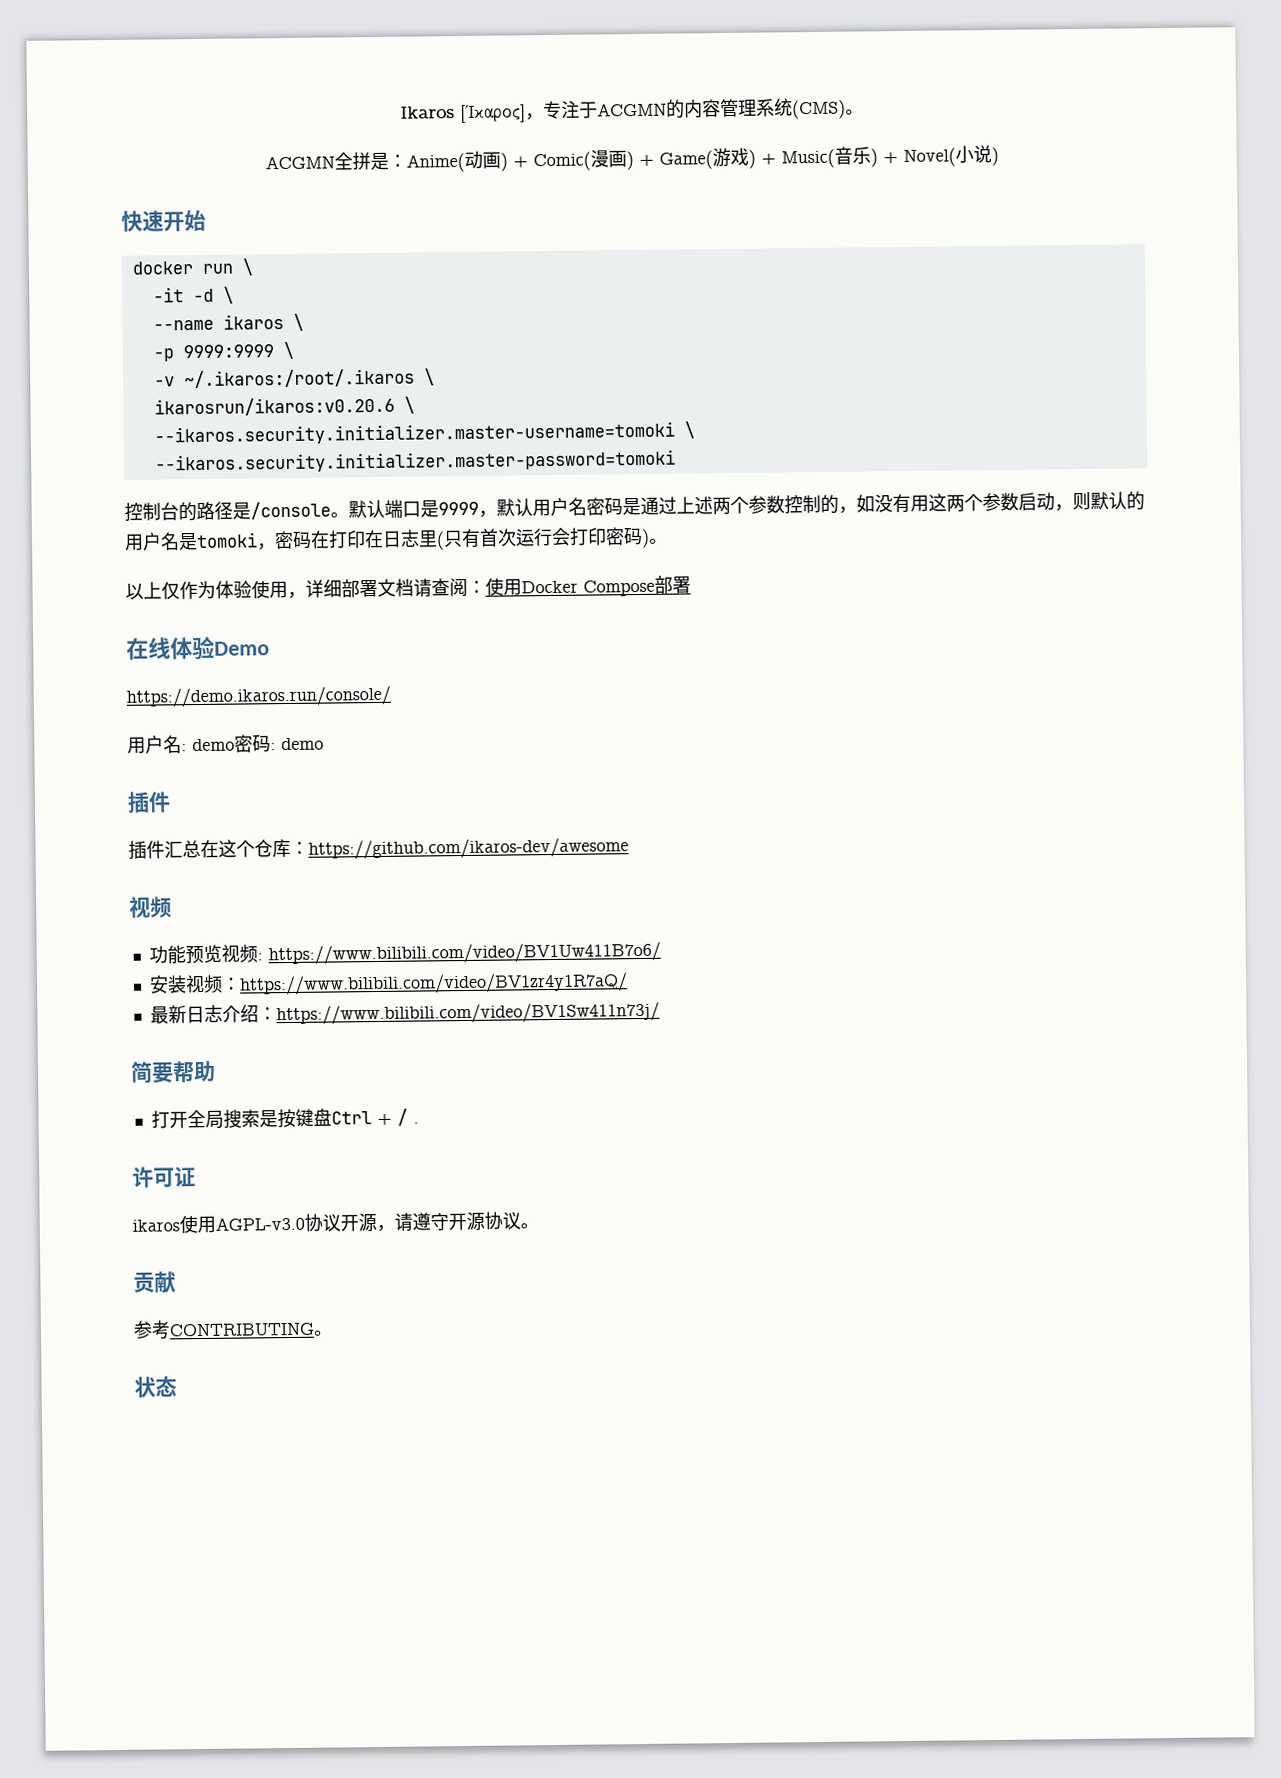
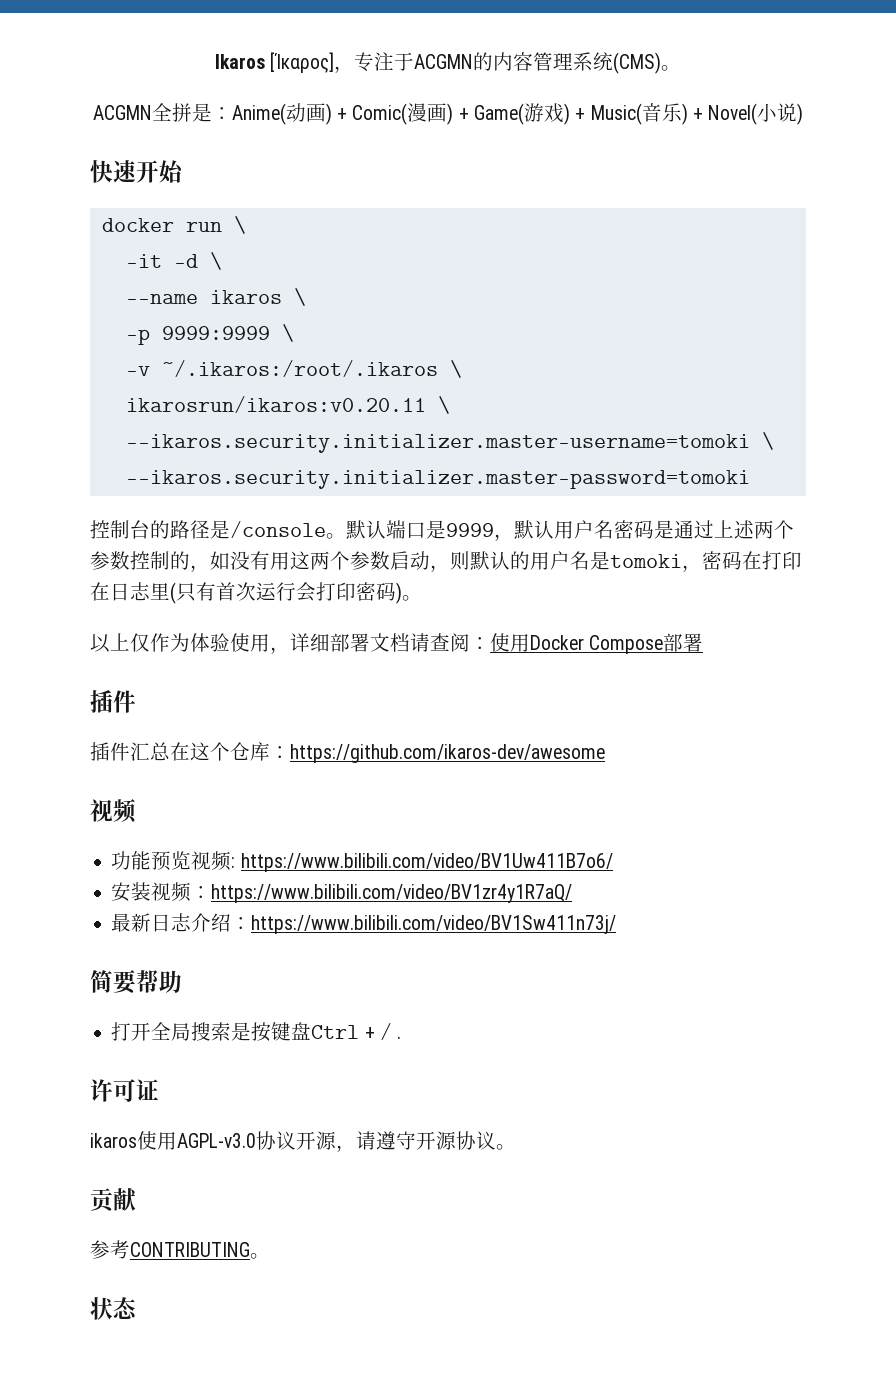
- ikarosrun/ikaros:v0.20.6 \
+ ikarosrun/ikaros:v0.20.11 \
- 在线体验Demo
- https://demo.ikaros.run/console/
- 用户名: demo密码: demo

